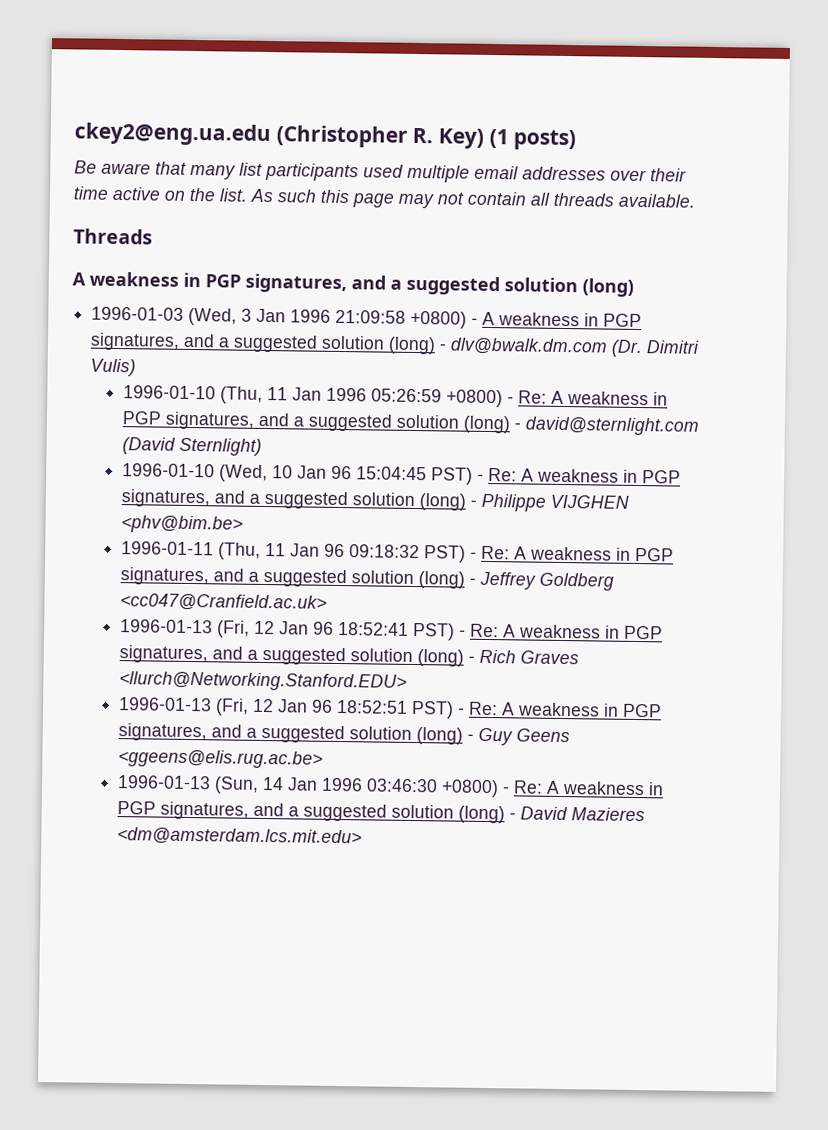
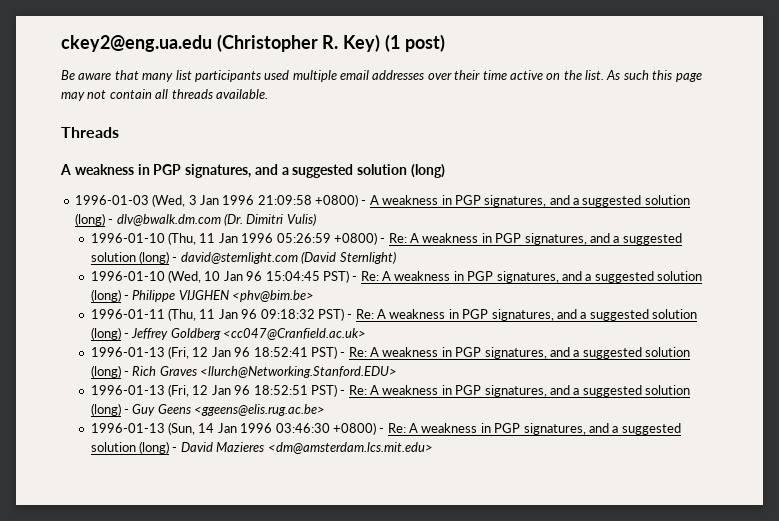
- ckey2@eng.ua.edu (Christopher R. Key) (1 posts)
+ ckey2@eng.ua.edu (Christopher R. Key) (1 post)

